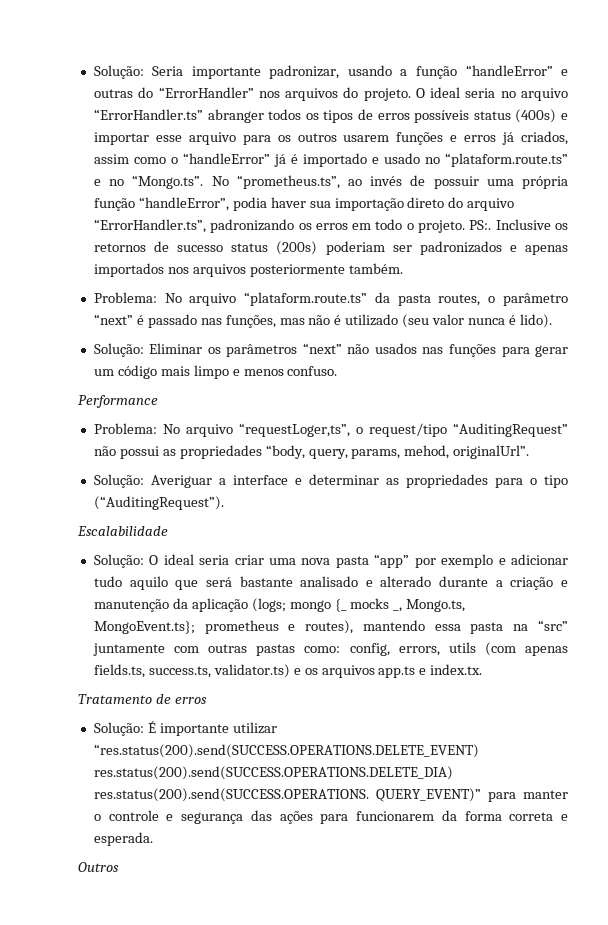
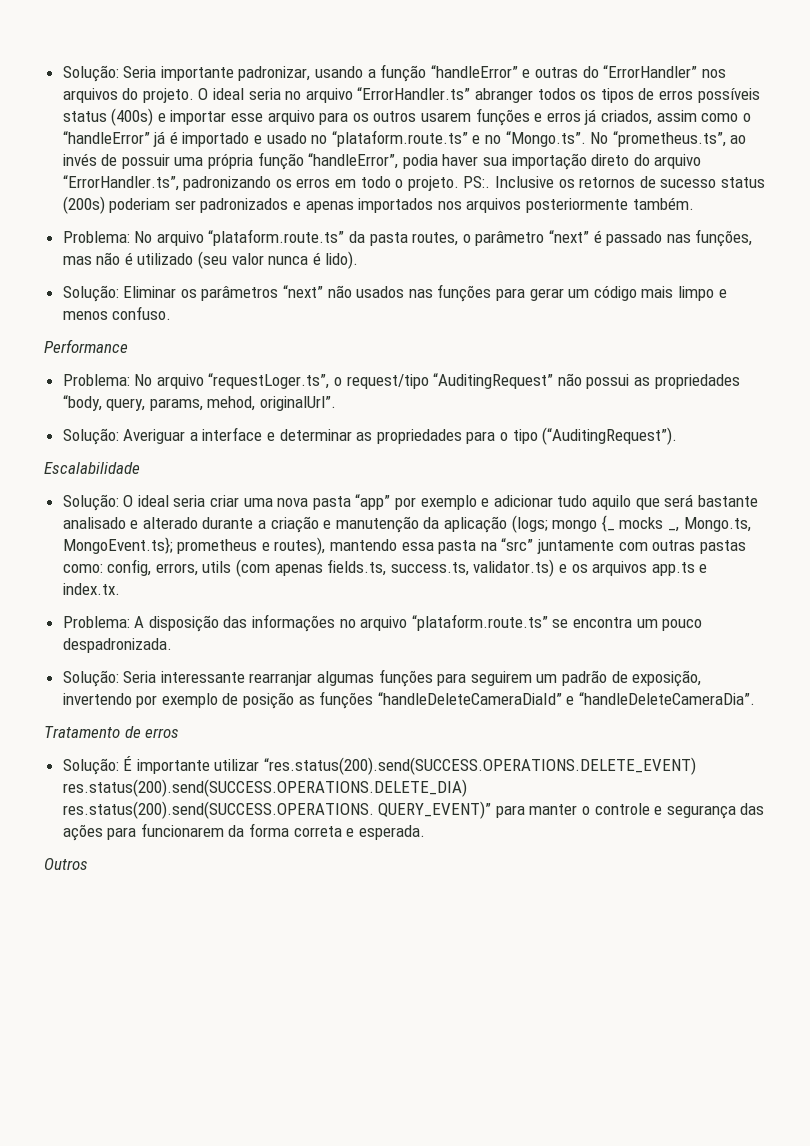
- Problema: No arquivo “requestLoger,ts”, o request/tipo “AuditingRequest” não possui as propriedades “body, query, params, mehod, originalUrl”.
+ Problema: No arquivo “requestLoger.ts”, o request/tipo “AuditingRequest” não possui as propriedades “body, query, params, mehod, originalUrl”.
+ Problema: A disposição das informações no arquivo “plataform.route.ts” se encontra um pouco despadronizada.
+ Solução: Seria interessante rearranjar algumas funções para seguirem um padrão de exposição, invertendo por exemplo de posição as funções “handleDeleteCameraDiaId” e “handleDeleteCameraDia”.

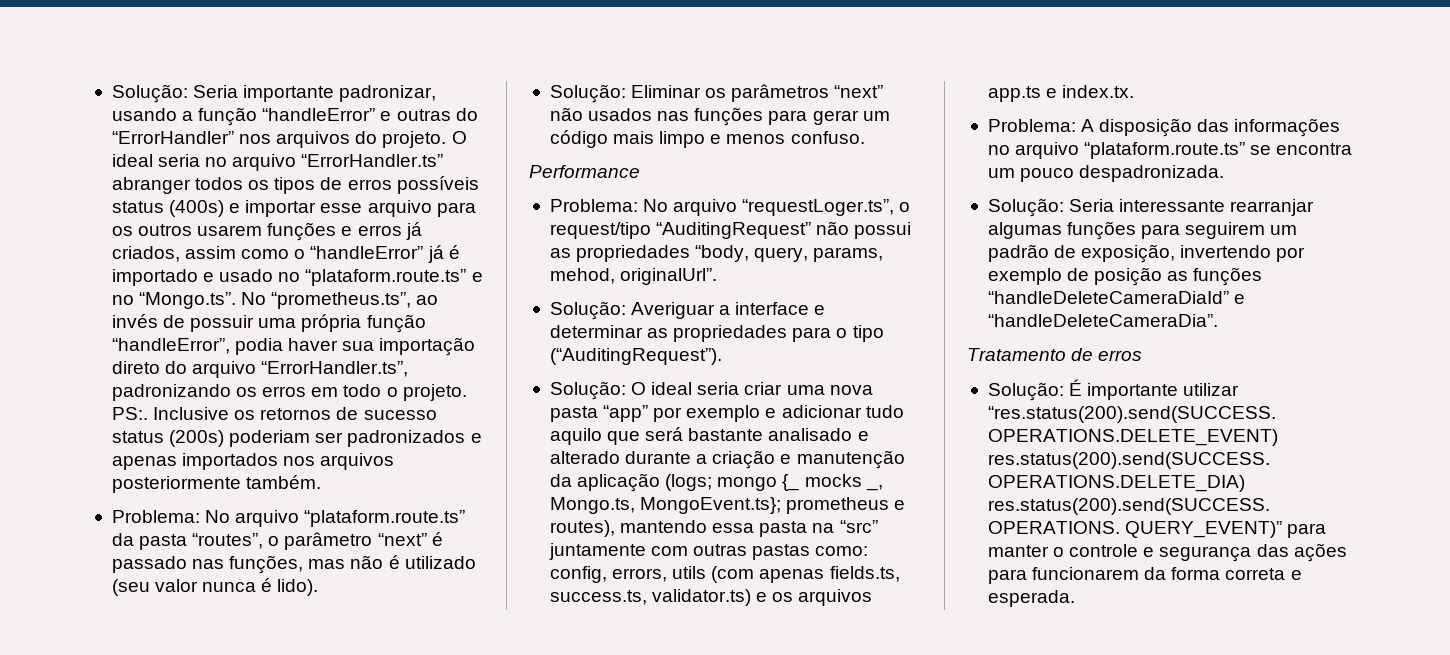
- Problema: No arquivo “plataform.route.ts” da pasta routes, o parâmetro “next” é passado nas funções, mas não é utilizado (seu valor nunca é lido).
+ Problema: No arquivo “plataform.route.ts” da pasta “routes”, o parâmetro “next” é passado nas funções, mas não é utilizado (seu valor nunca é lido).
- Escalabilidade
- Outros

